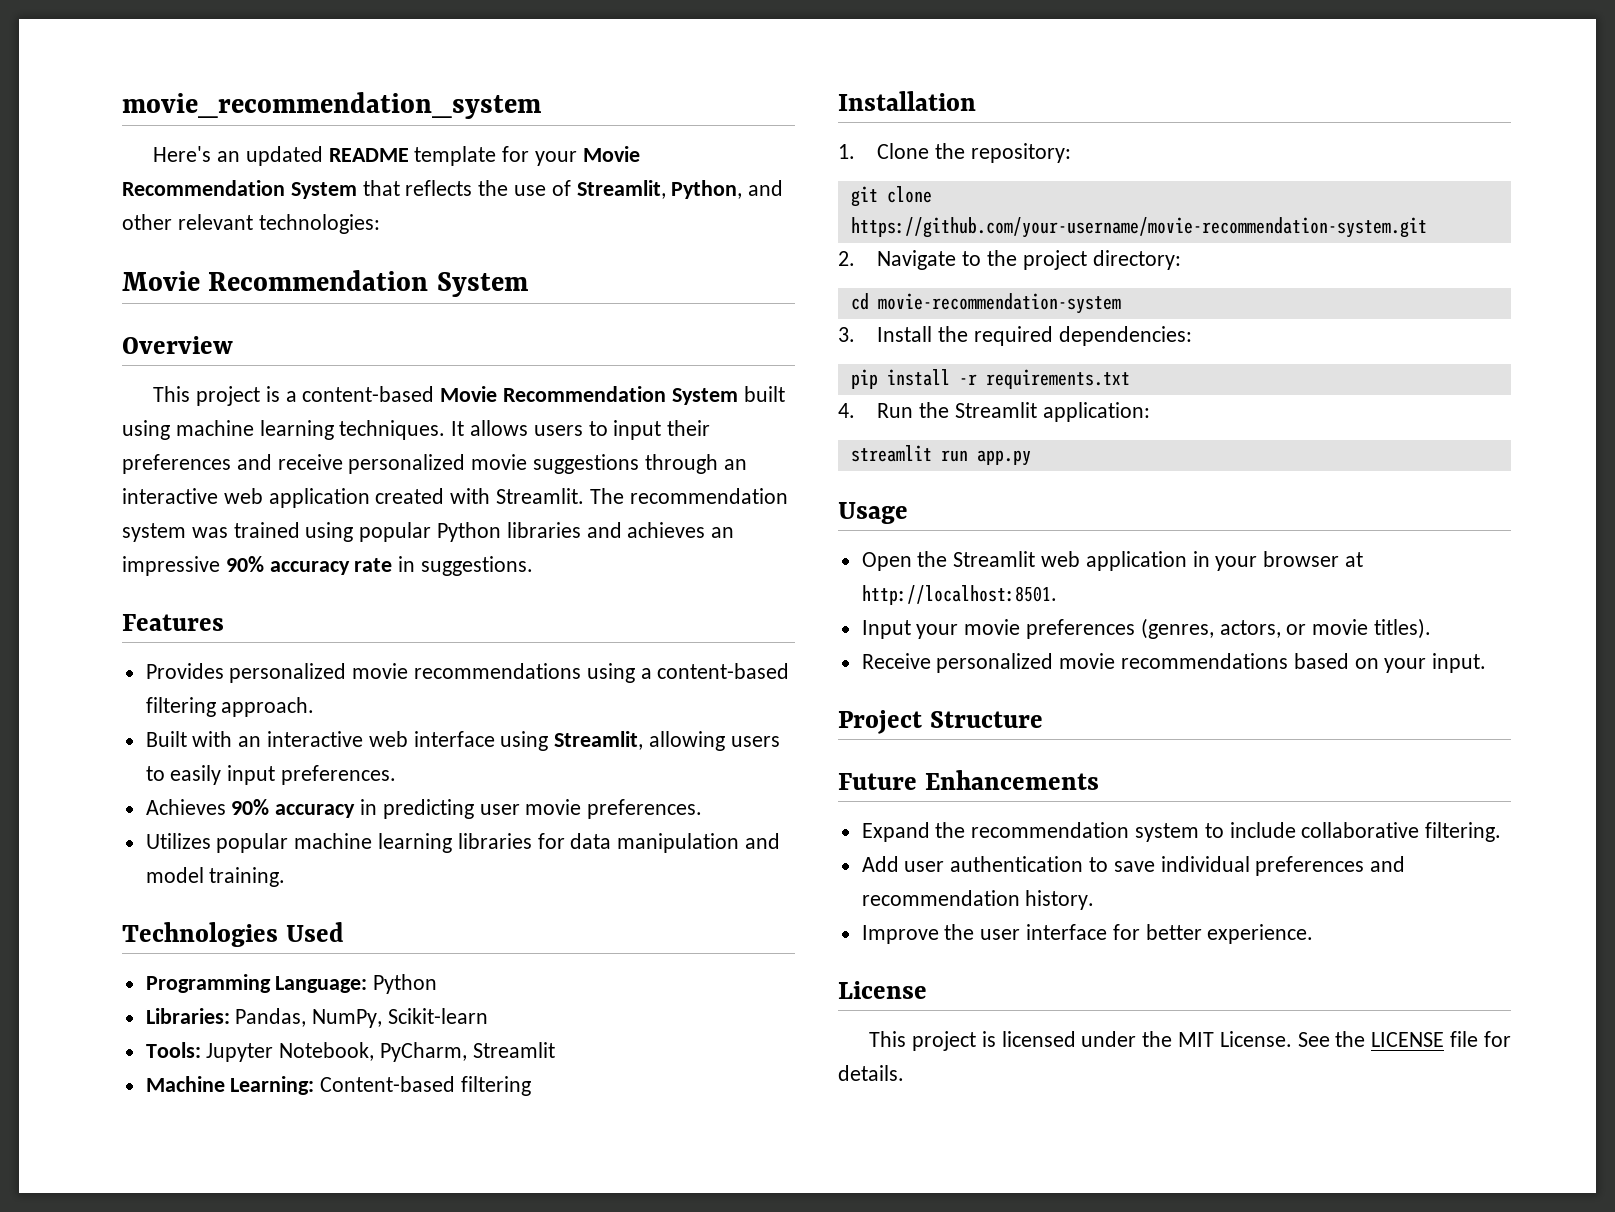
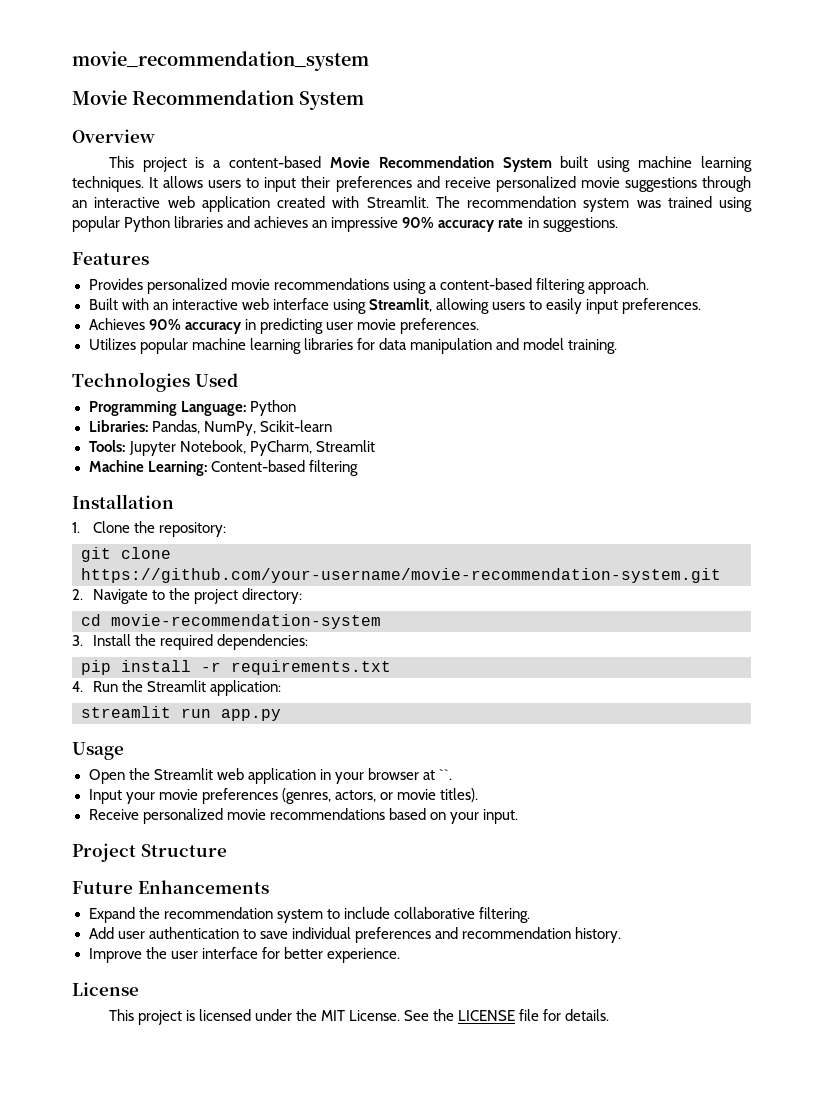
- Here's an updated README template for your Movie Recommendation System that reflects the use of Streamlit, Python, and other relevant technologies:
- Open the Streamlit web application in your browser at http://localhost:8501.
+ Open the Streamlit web application in your browser at ``.

